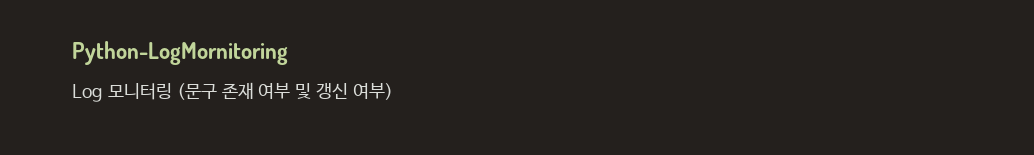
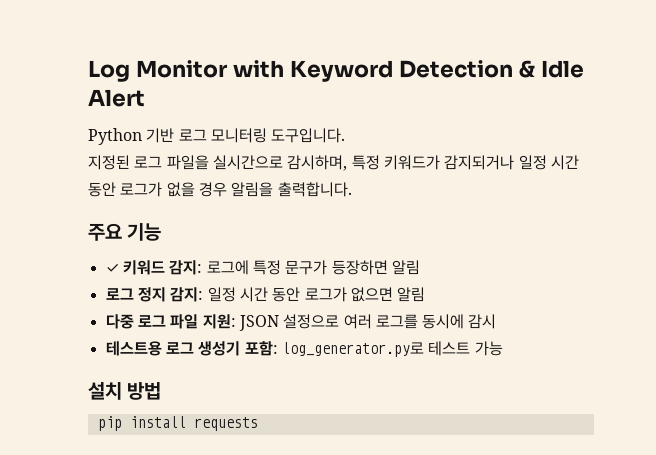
- Python-LogMornitoring
- Log 모니터링 (문구 존재 여부 및 갱신 여부)
+ Log Monitor with Keyword Detection & Idle Alert
+ Python 기반 로그 모니터링 도구입니다.
+ 지정된 로그 파일을 실시간으로 감시하며, 특정 키워드가 감지되거나 일정 시간 동안 로그가 없을 경우 알림을 출력합니다.
+ 주요 기능
+ ✓ 키워드 감지: 로그에 특정 문구가 등장하면 알림
+ 로그 정지 감지: 일정 시간 동안 로그가 없으면 알림
+ 다중 로그 파일 지원: JSON 설정으로 여러 로그를 동시에 감시
+ 테스트용 로그 생성기 포함: log_generator.py로 테스트 가능
+ 설치 방법
+ pip install requests

